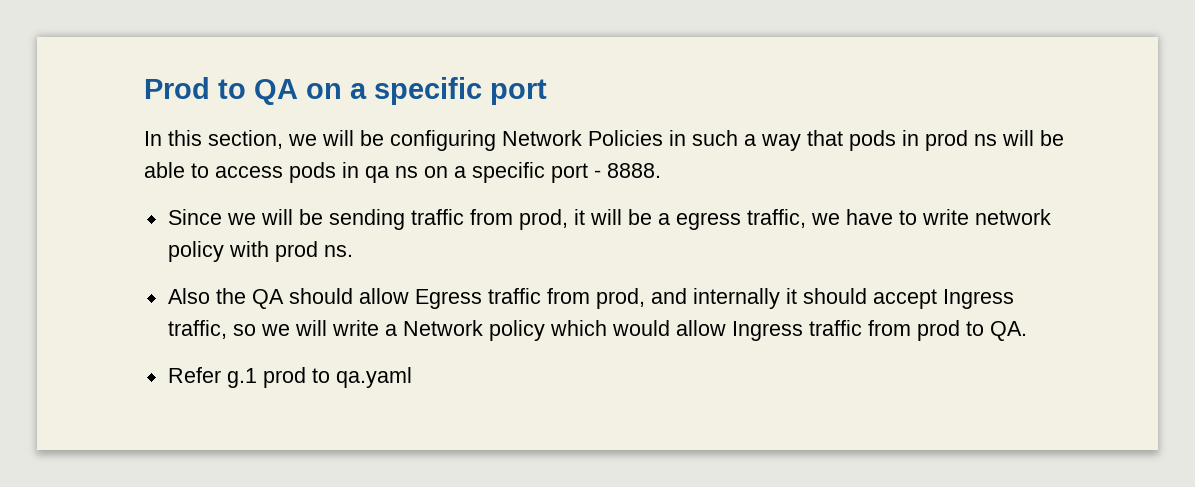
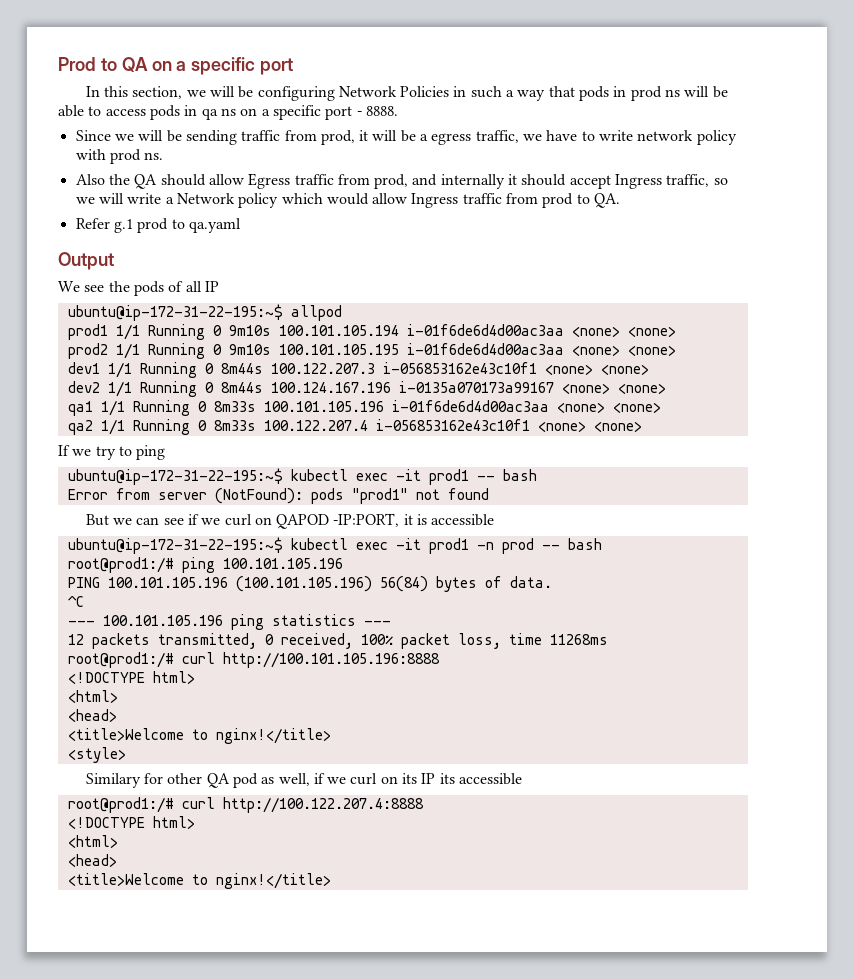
+ Output
+ We see the pods of all IP
+ ubuntu@ip-172-31-22-195:~$ allpod
+ prod1 1/1 Running 0 9m10s 100.101.105.194 i-01f6de6d4d00ac3aa <none> <none>
+ prod2 1/1 Running 0 9m10s 100.101.105.195 i-01f6de6d4d00ac3aa <none> <none>
+ dev1 1/1 Running 0 8m44s 100.122.207.3 i-056853162e43c10f1 <none> <none>
+ dev2 1/1 Running 0 8m44s 100.124.167.196 i-0135a070173a99167 <none> <none>
+ qa1 1/1 Running 0 8m33s 100.101.105.196 i-01f6de6d4d00ac3aa <none> <none>
+ qa2 1/1 Running 0 8m33s 100.122.207.4 i-056853162e43c10f1 <none> <none>
+ If we try to ping
+ ubuntu@ip-172-31-22-195:~$ kubectl exec -it prod1 -- bash
+ Error from server (NotFound): pods "prod1" not found
+ But we can see if we curl on QAPOD -IP:PORT, it is accessible
+ ubuntu@ip-172-31-22-195:~$ kubectl exec -it prod1 -n prod -- bash
+ root@prod1:/# ping 100.101.105.196
+ PING 100.101.105.196 (100.101.105.196) 56(84) bytes of data.
+ ^C
+ --- 100.101.105.196 ping statistics ---
+ 12 packets transmitted, 0 received, 100% packet loss, time 11268ms
+ root@prod1:/# curl http://100.101.105.196:8888
+ <!DOCTYPE html>
+ <html>
+ <head>
+ <title>Welcome to nginx!</title>
+ <style>
+ Similary for other QA pod as well, if we curl on its IP its accessible
+ root@prod1:/# curl http://100.122.207.4:8888
+ <!DOCTYPE html>
+ <html>
+ <head>
+ <title>Welcome to nginx!</title>

